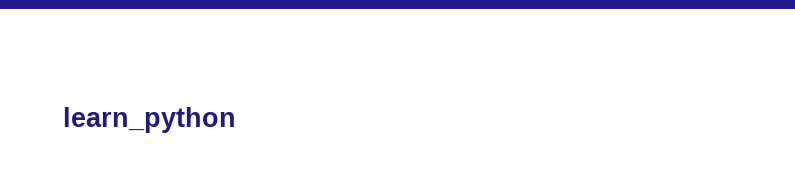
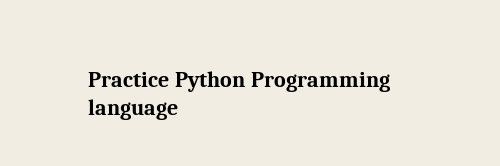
- learn_python
+ Practice Python Programming language

